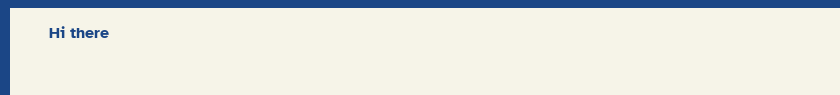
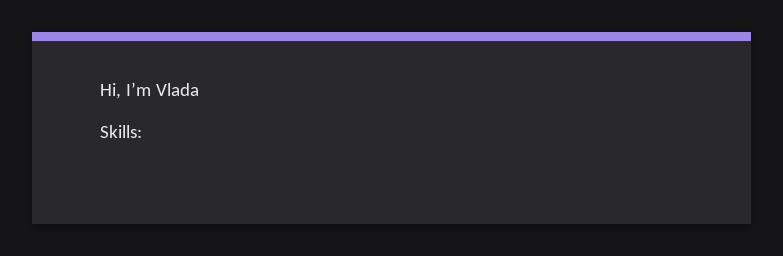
- Hi there
+ Hi, I’m Vlada
+ Skills:

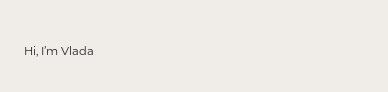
- Skills:

